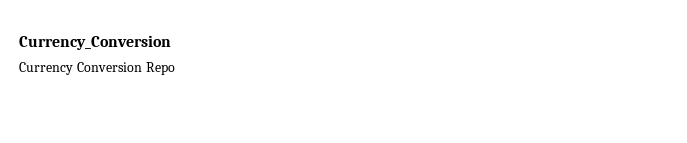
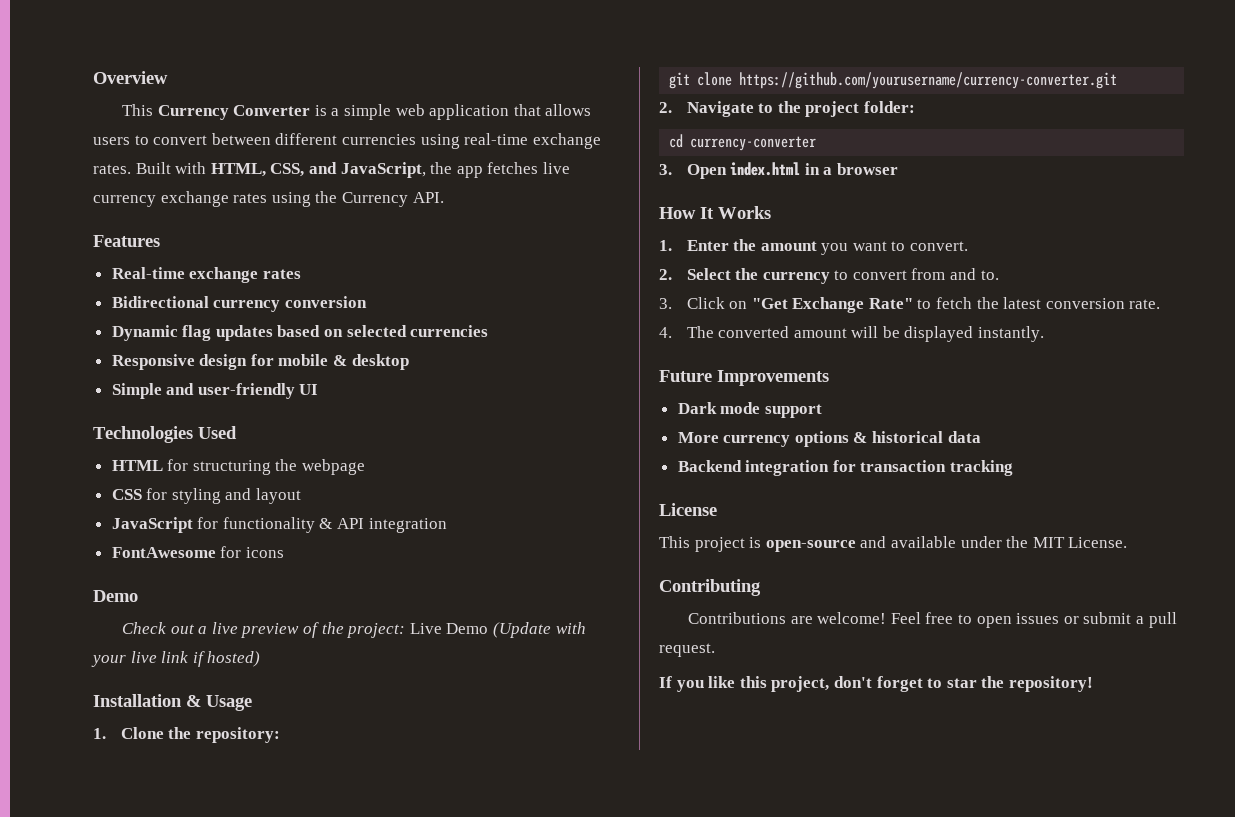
- Currency_Conversion
- Currency Conversion Repo
+ Overview
+ This Currency Converter is a simple web application that allows users to convert between different currencies using real-time exchange rates. Built with HTML, CSS, and JavaScript, the app fetches live currency exchange rates using the Currency API.
+ Features
+ Real-time exchange rates
+ Bidirectional currency conversion
+ Dynamic flag updates based on selected currencies
+ Responsive design for mobile & desktop
+ Simple and user-friendly UI
+ Technologies Used
+ HTML for structuring the webpage
+ CSS for styling and layout
+ JavaScript for functionality & API integration
+ FontAwesome for icons
+ Demo
+ Check out a live preview of the project: Live Demo (Update with your live link if hosted)
+ Installation & Usage
+ 1. Clone the repository:
+ git clone https://github.com/yourusername/currency-converter.git
+ 2. Navigate to the project folder:
+ cd currency-converter
+ 3. Open index.html in a browser
+ How It Works
+ 1. Enter the amount you want to convert.
+ 2. Select the currency to convert from and to.
+ 3. Click on "Get Exchange Rate" to fetch the latest conversion rate.
+ 4. The converted amount will be displayed instantly.
+ Future Improvements
+ Dark mode support
+ More currency options & historical data
+ Backend integration for transaction tracking
+ License
+ This project is open-source and available under the MIT License.
+ Contributing
+ Contributions are welcome! Feel free to open issues or submit a pull request.
+ If you like this project, don't forget to star the repository!

